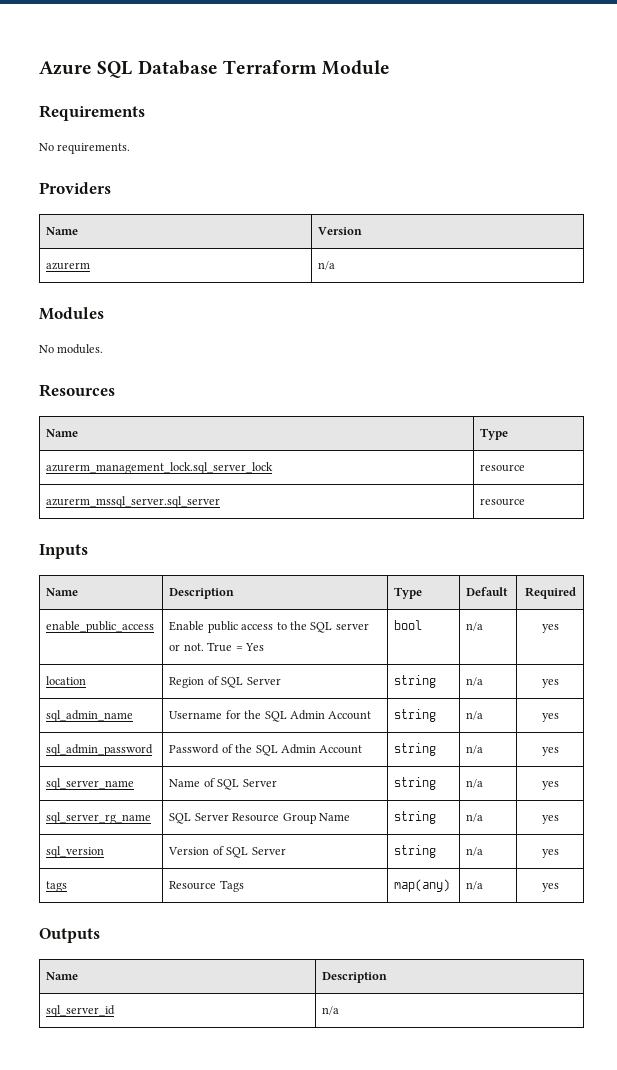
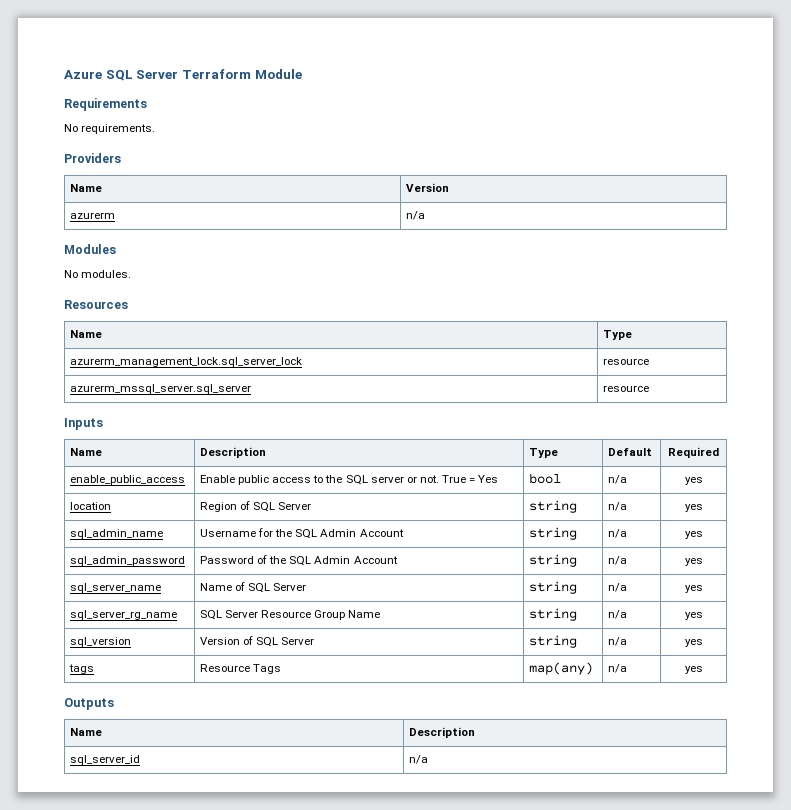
- Azure SQL Database Terraform Module
+ Azure SQL Server Terraform Module

